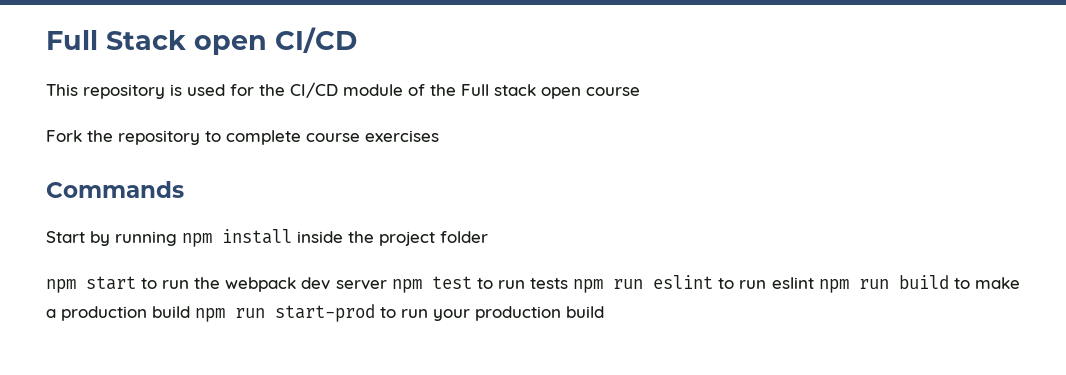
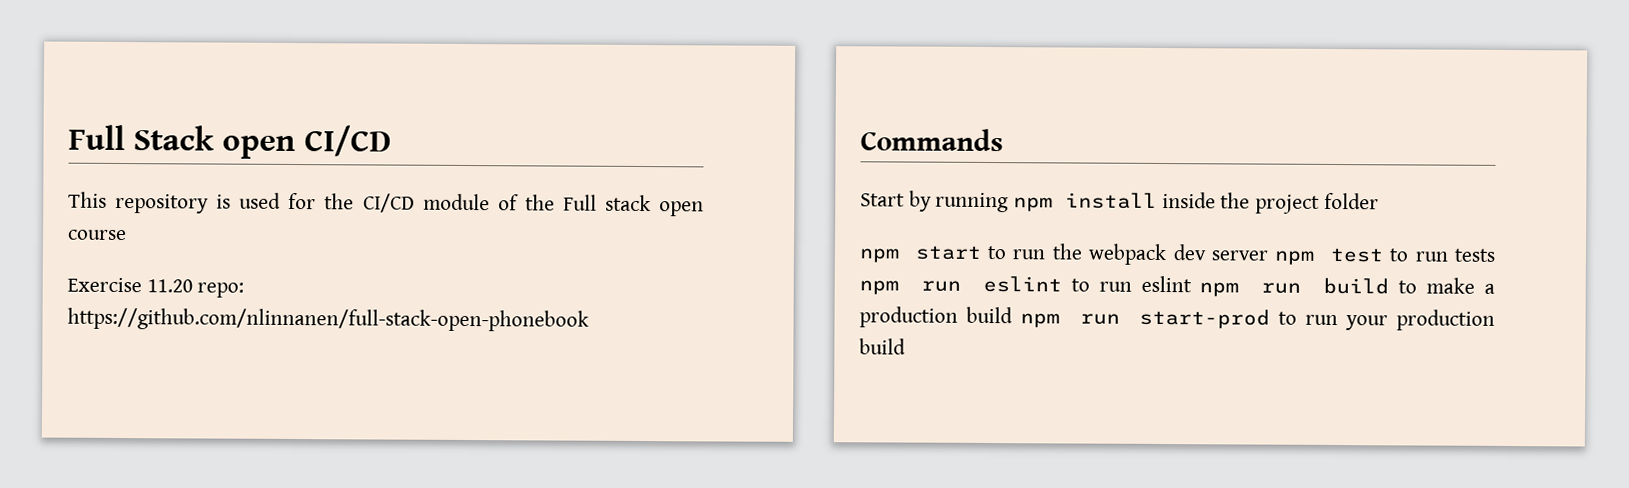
- Fork the repository to complete course exercises
+ Exercise 11.20 repo: https://github.com/nlinnanen/full-stack-open-phonebook

